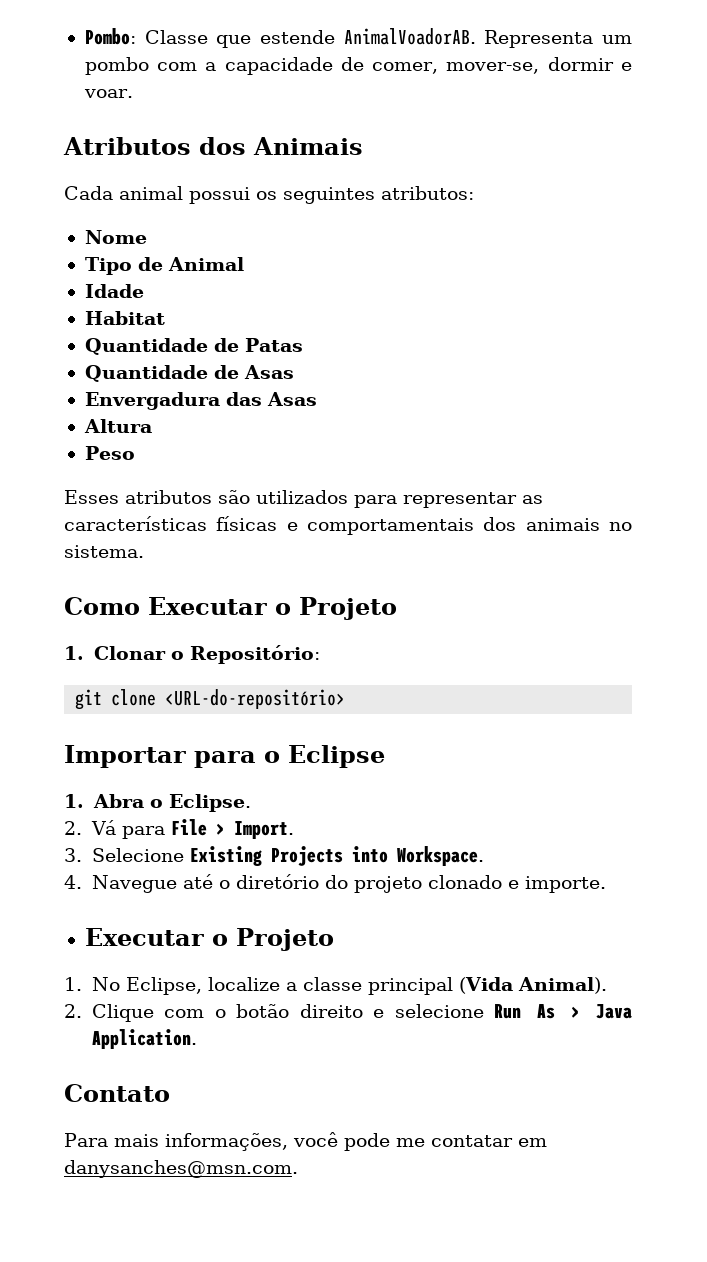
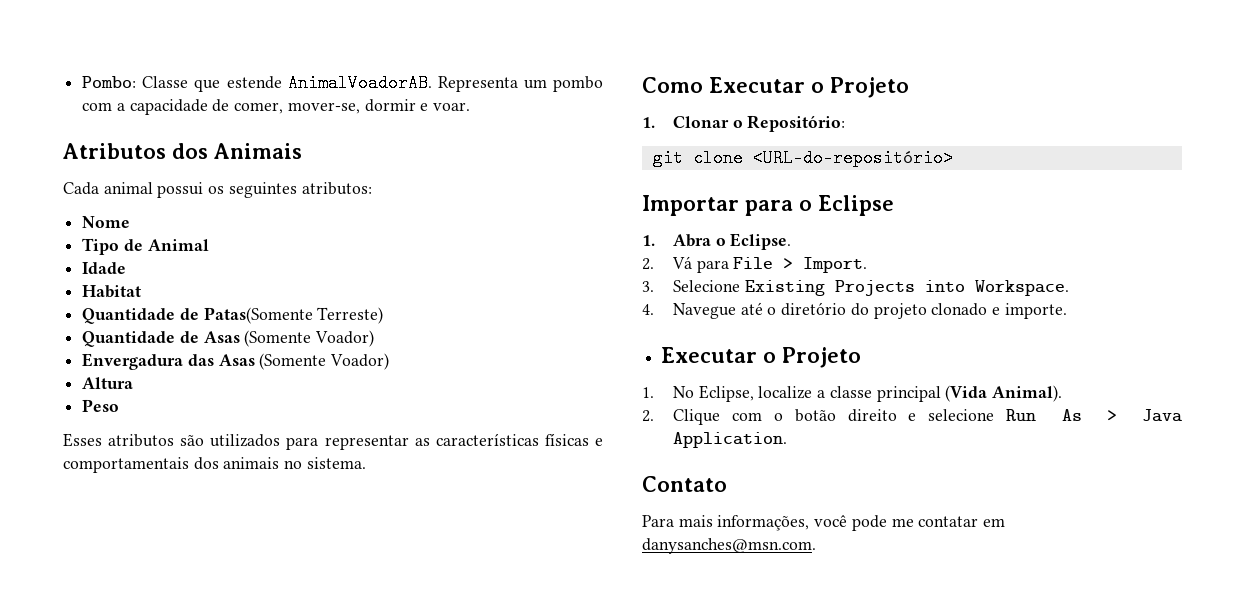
- Quantidade de Patas
+ Quantidade de Patas(Somente Terreste)
- Quantidade de Asas
+ Quantidade de Asas (Somente Voador)
- Envergadura das Asas
+ Envergadura das Asas (Somente Voador)

